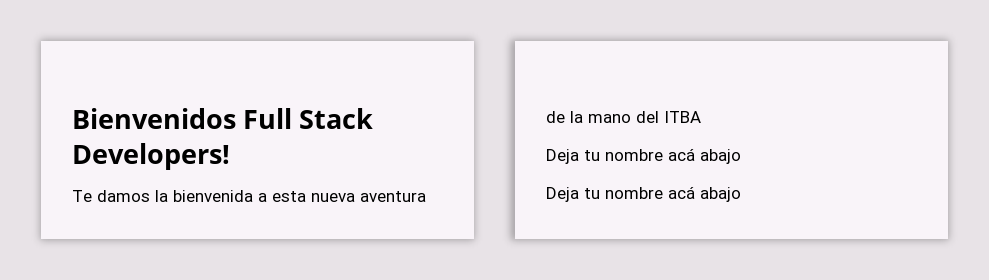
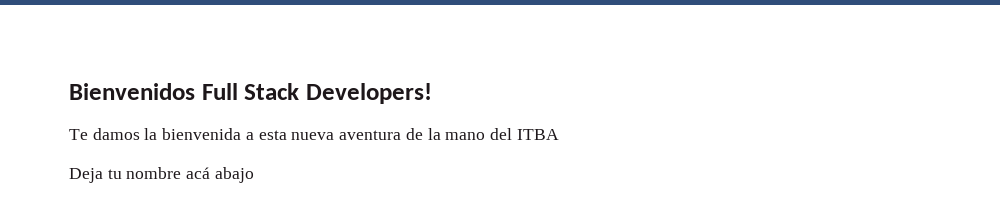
  Te damos la bienvenida a esta nueva aventura de la mano del ITBA
- Deja tu nombre acá abajo

